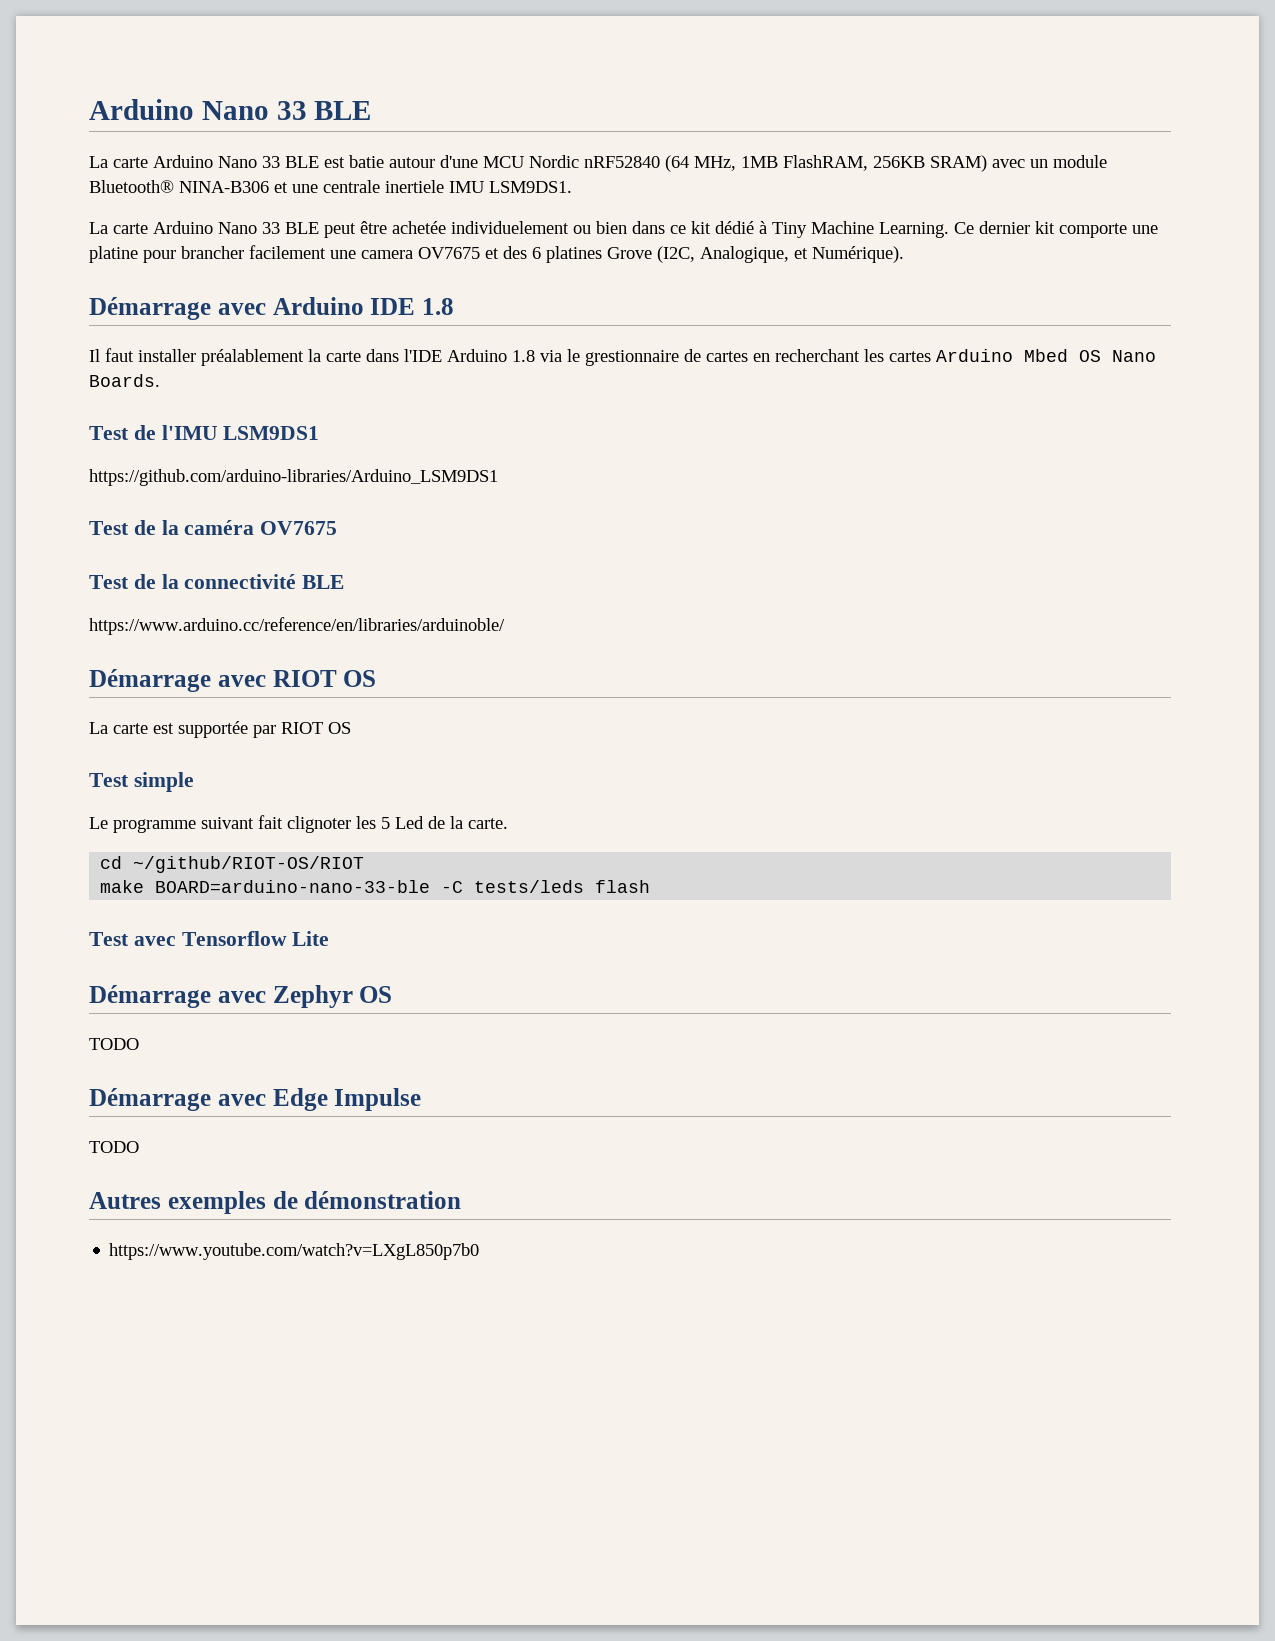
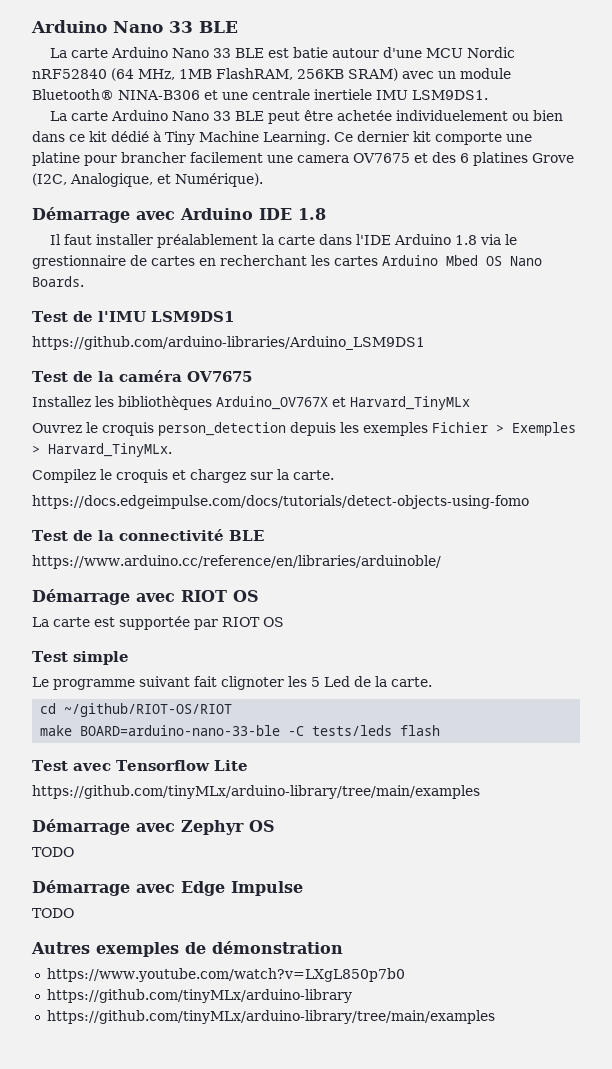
+ Installez les bibliothèques Arduino_OV767X et Harvard_TinyMLx
+ Ouvrez le croquis person_detection depuis les exemples Fichier > Exemples > Harvard_TinyMLx.
+ Compilez le croquis et chargez sur la carte.
+ https://docs.edgeimpulse.com/docs/tutorials/detect-objects-using-fomo
  Test avec Tensorflow Lite
+ https://github.com/tinyMLx/arduino-library/tree/main/examples
+ https://github.com/tinyMLx/arduino-library
+ https://github.com/tinyMLx/arduino-library/tree/main/examples

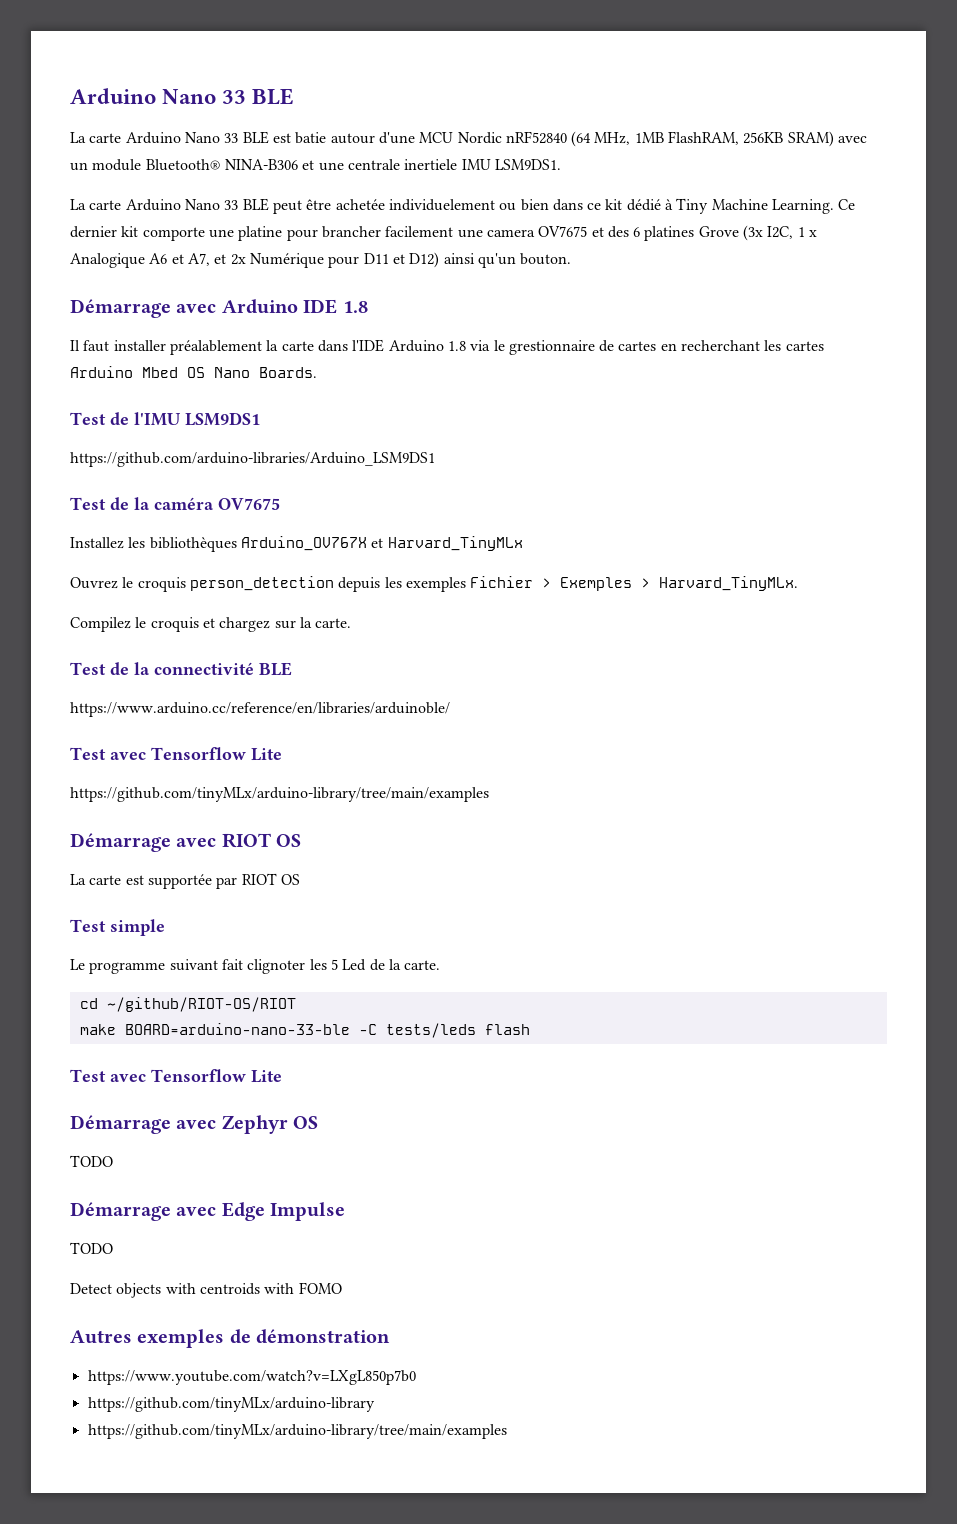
- Ce dernier kit comporte une platine pour brancher facilement une camera OV7675 et des 6 platines Grove (I2C, Analogique, et Numérique).
+ Ce dernier kit comporte une platine pour brancher facilement une camera OV7675 et des 6 platines Grove (3x I2C, 1 x Analogique A6 et A7, et 2x Numérique pour D11 et D12) ainsi qu'un bouton.
- https://docs.edgeimpulse.com/docs/tutorials/detect-objects-using-fomo
  https://www.arduino.cc/reference/en/libraries/arduinoble/
+ Test avec Tensorflow Lite
+ https://github.com/tinyMLx/arduino-library/tree/main/examples
  make BOARD=arduino-nano-33-ble -C tests/leds flash
  Test avec Tensorflow Lite
- https://github.com/tinyMLx/arduino-library/tree/main/examples
+ Detect objects with centroids with FOMO

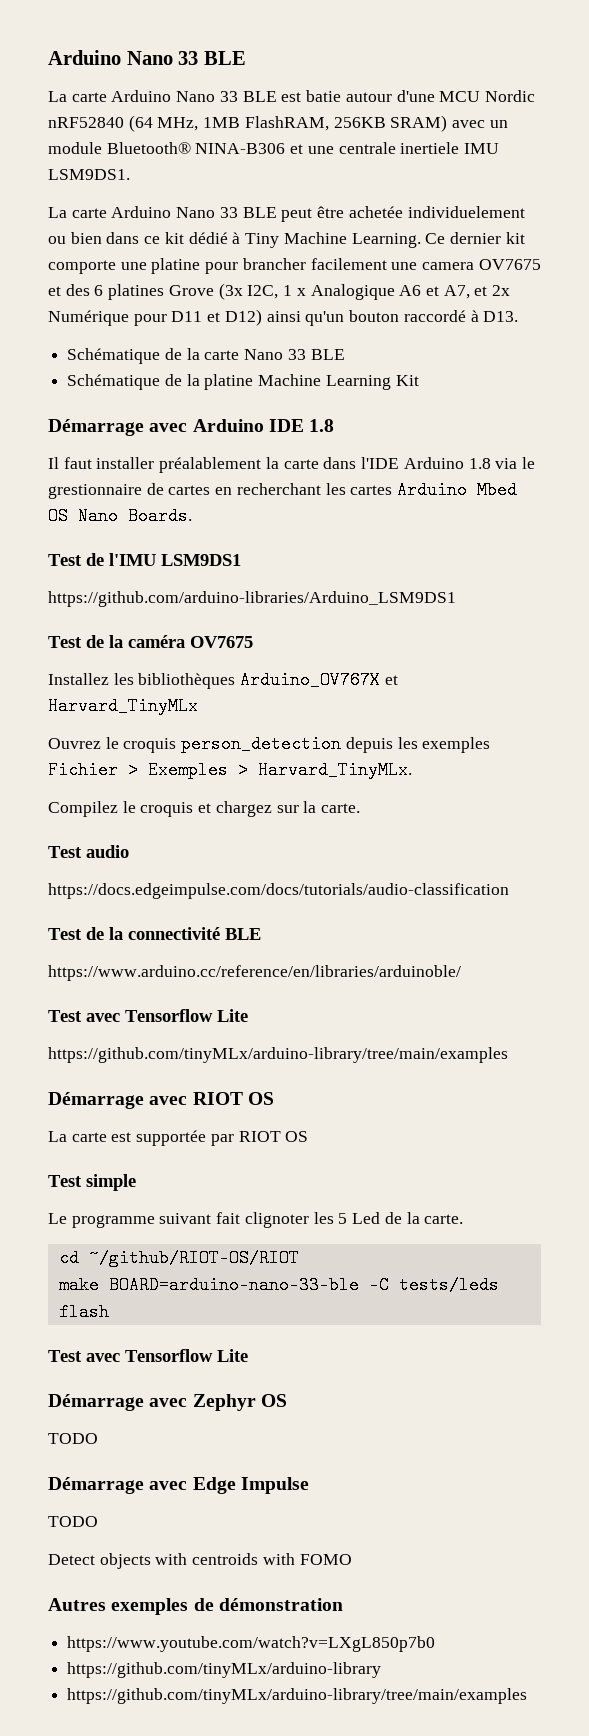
- Ce dernier kit comporte une platine pour brancher facilement une camera OV7675 et des 6 platines Grove (3x I2C, 1 x Analogique A6 et A7, et 2x Numérique pour D11 et D12) ainsi qu'un bouton.
+ Ce dernier kit comporte une platine pour brancher facilement une camera OV7675 et des 6 platines Grove (3x I2C, 1 x Analogique A6 et A7, et 2x Numérique pour D11 et D12) ainsi qu'un bouton raccordé à D13.
+ Schématique de la carte Nano 33 BLE
+ Schématique de la platine Machine Learning Kit
+ Test audio
+ https://docs.edgeimpulse.com/docs/tutorials/audio-classification

